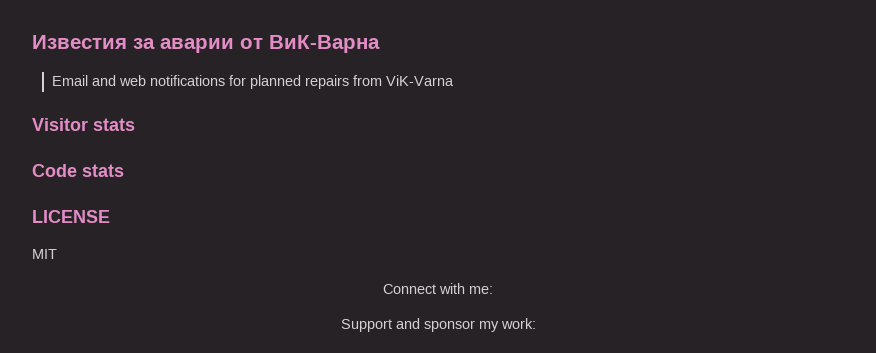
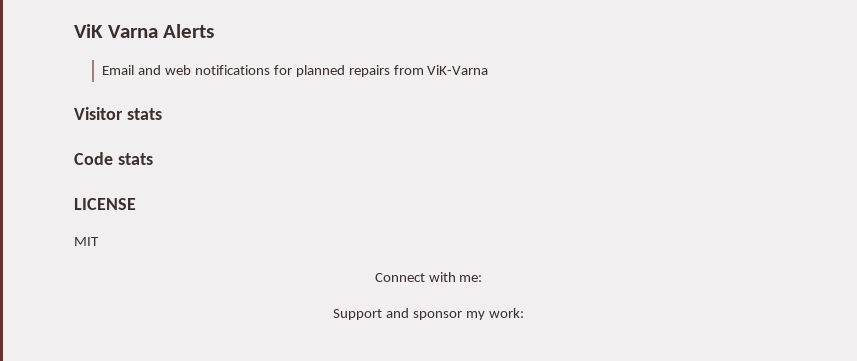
- Известия за аварии от ВиК-Варна
+ ViK Varna Alerts

